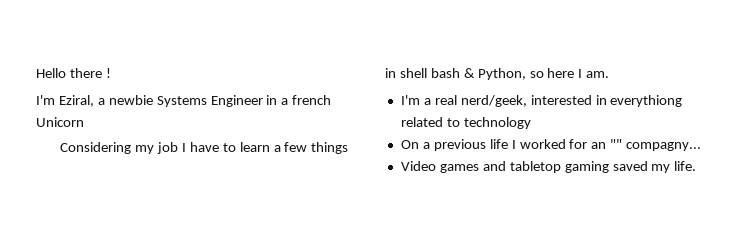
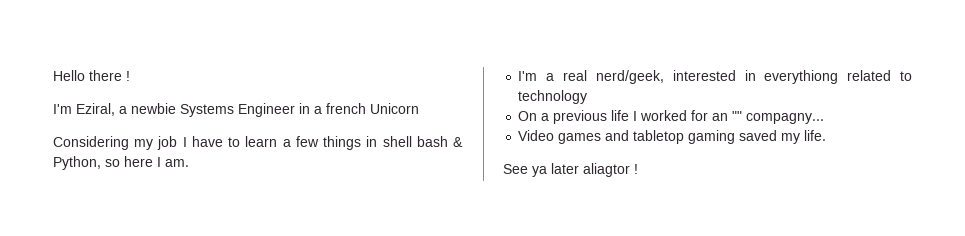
+ See ya later aliagtor !

